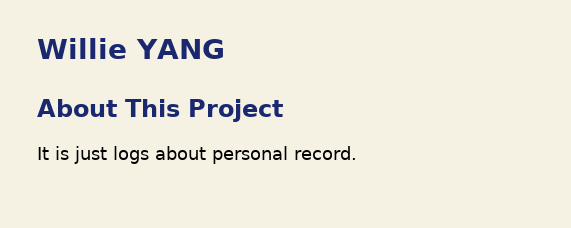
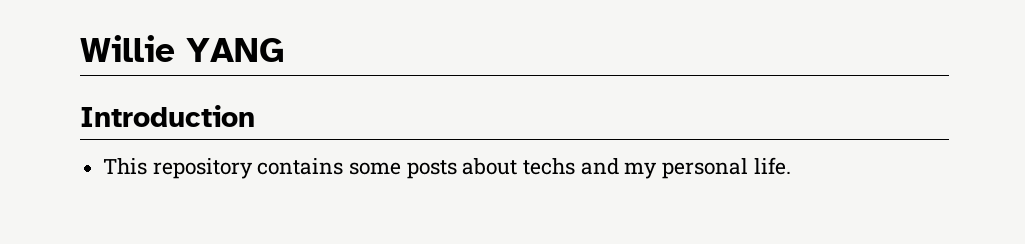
- About This Project
- It is just logs about personal record.
+ Introduction
+ This repository contains some posts about techs and my personal life.

